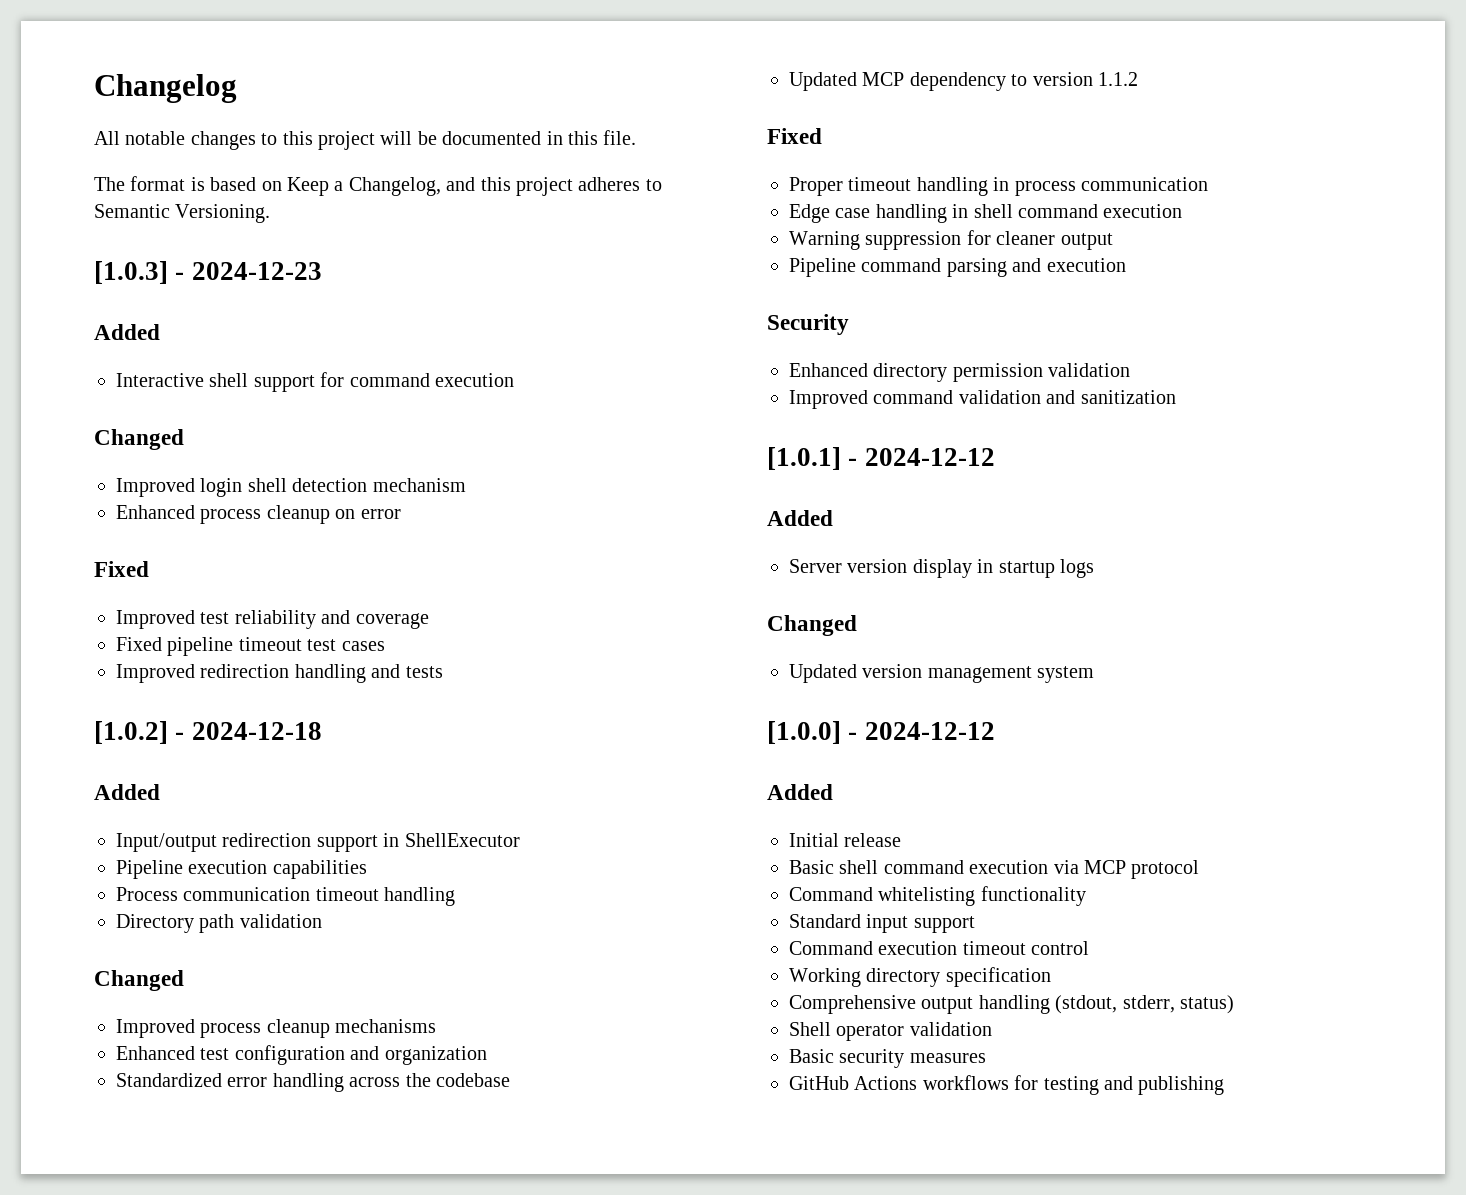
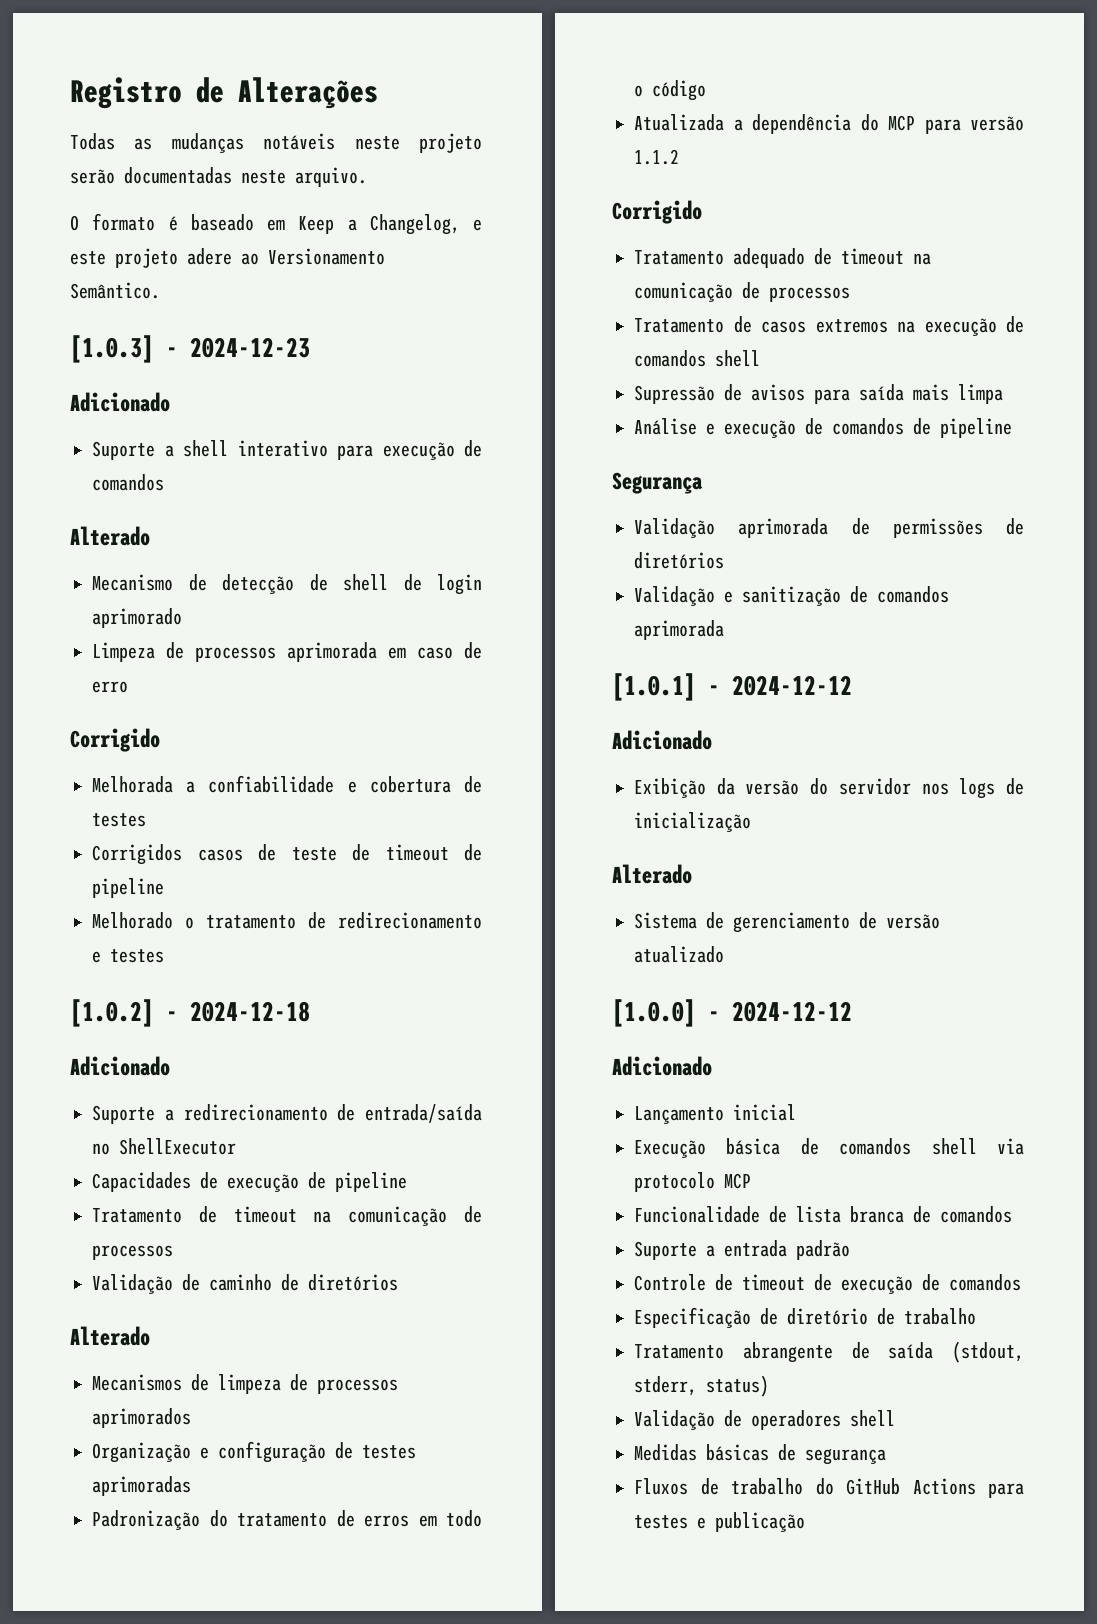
- Changelog
- All notable changes to this project will be documented in this file.
- The format is based on Keep a Changelog, and this project adheres to Semantic Versioning.
+ Registro de Alterações
+ Todas as mudanças notáveis neste projeto serão documentadas neste arquivo.
+ O formato é baseado em Keep a Changelog, e este projeto adere ao Versionamento Semântico.
  [1.0.3] - 2024-12-23
- Added
- Interactive shell support for command execution
- Changed
- Improved login shell detection mechanism
- Enhanced process cleanup on error
- Fixed
- Improved test reliability and coverage
- Fixed pipeline timeout test cases
- Improved redirection handling and tests
+ Adicionado
+ Suporte a shell interativo para execução de comandos
+ Alterado
+ Mecanismo de detecção de shell de login aprimorado
+ Limpeza de processos aprimorada em caso de erro
+ Corrigido
+ Melhorada a confiabilidade e cobertura de testes
+ Corrigidos casos de teste de timeout de pipeline
+ Melhorado o tratamento de redirecionamento e testes
  [1.0.2] - 2024-12-18
- Added
- Input/output redirection support in ShellExecutor
- Pipeline execution capabilities
- Process communication timeout handling
- Directory path validation
- Changed
- Improved process cleanup mechanisms
- Enhanced test configuration and organization
- Standardized error handling across the codebase
- Updated MCP dependency to version 1.1.2
- Fixed
- Proper timeout handling in process communication
- Edge case handling in shell command execution
- Warning suppression for cleaner output
- Pipeline command parsing and execution
- Security
- Enhanced directory permission validation
- Improved command validation and sanitization
+ Adicionado
+ Suporte a redirecionamento de entrada/saída no ShellExecutor
+ Capacidades de execução de pipeline
+ Tratamento de timeout na comunicação de processos
+ Validação de caminho de diretórios
+ Alterado
+ Mecanismos de limpeza de processos aprimorados
+ Organização e configuração de testes aprimoradas
+ Padronização do tratamento de erros em todo o código
+ Atualizada a dependência do MCP para versão 1.1.2
+ Corrigido
+ Tratamento adequado de timeout na comunicação de processos
+ Tratamento de casos extremos na execução de comandos shell
+ Supressão de avisos para saída mais limpa
+ Análise e execução de comandos de pipeline
+ Segurança
+ Validação aprimorada de permissões de diretórios
+ Validação e sanitização de comandos aprimorada
  [1.0.1] - 2024-12-12
- Added
- Server version display in startup logs
- Changed
- Updated version management system
+ Adicionado
+ Exibição da versão do servidor nos logs de inicialização
+ Alterado
+ Sistema de gerenciamento de versão atualizado
  [1.0.0] - 2024-12-12
- Added
- Initial release
- Basic shell command execution via MCP protocol
- Command whitelisting functionality
- Standard input support
- Command execution timeout control
- Working directory specification
- Comprehensive output handling (stdout, stderr, status)
- Shell operator validation
- Basic security measures
- GitHub Actions workflows for testing and publishing
+ Adicionado
+ Lançamento inicial
+ Execução básica de comandos shell via protocolo MCP
+ Funcionalidade de lista branca de comandos
+ Suporte a entrada padrão
+ Controle de timeout de execução de comandos
+ Especificação de diretório de trabalho
+ Tratamento abrangente de saída (stdout, stderr, status)
+ Validação de operadores shell
+ Medidas básicas de segurança
+ Fluxos de trabalho do GitHub Actions para testes e publicação

